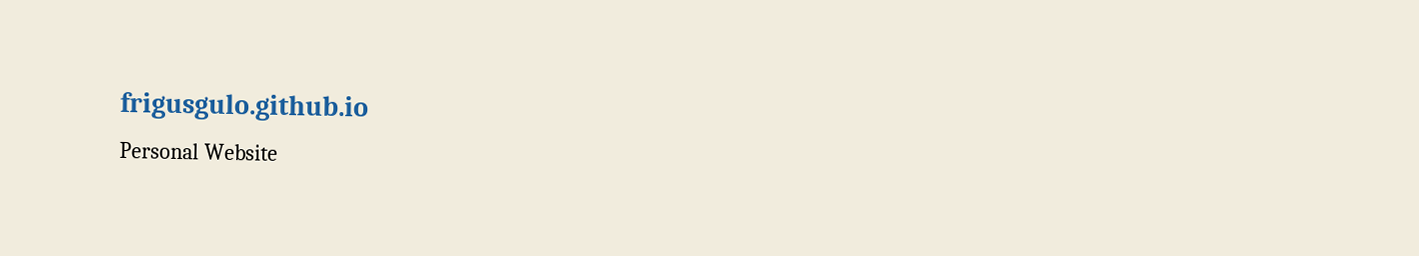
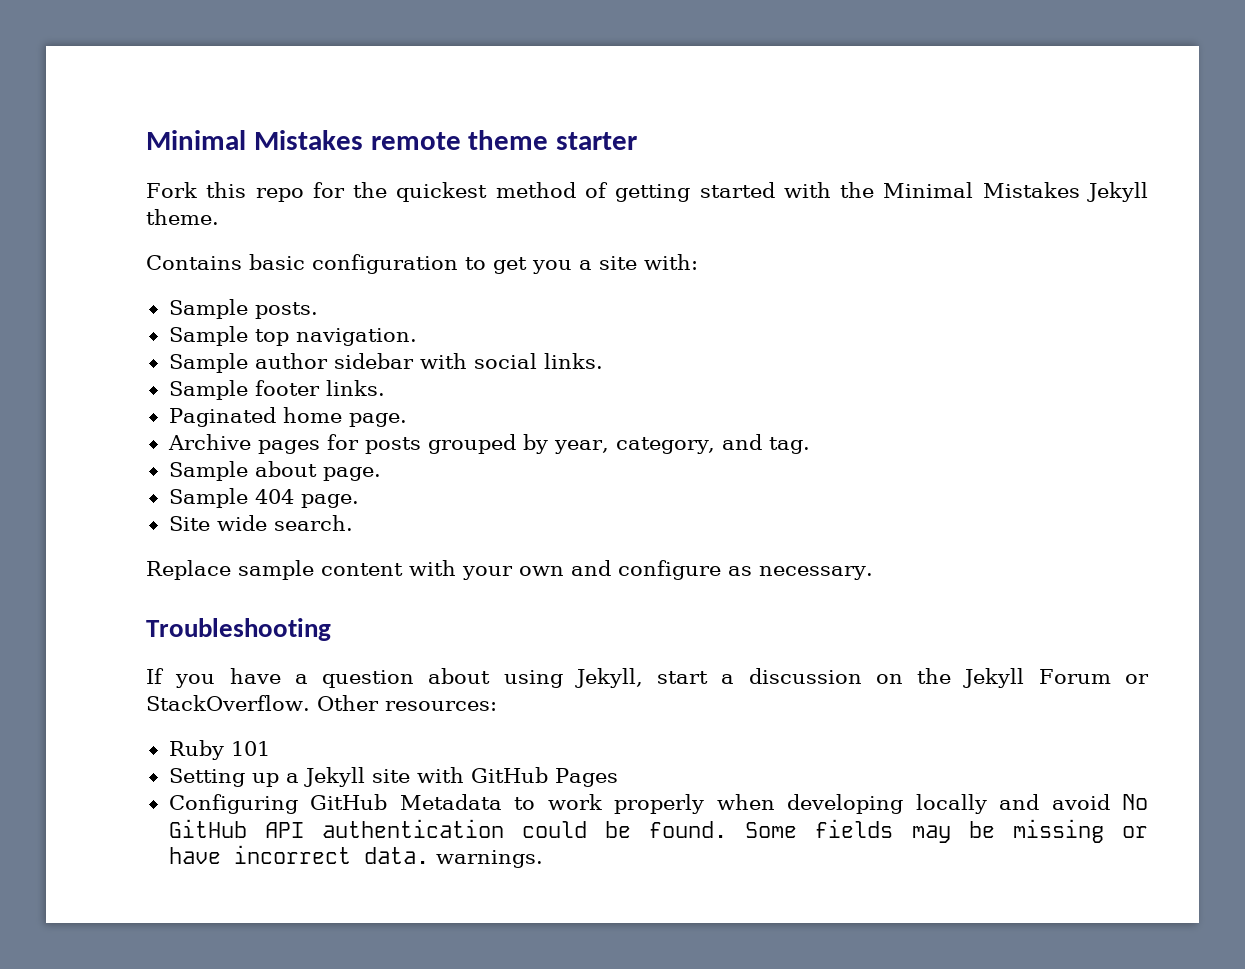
- frigusgulo.github.io
- Personal Website
+ Minimal Mistakes remote theme starter
+ Fork this repo for the quickest method of getting started with the Minimal Mistakes Jekyll theme.
+ Contains basic configuration to get you a site with:
+ Sample posts.
+ Sample top navigation.
+ Sample author sidebar with social links.
+ Sample footer links.
+ Paginated home page.
+ Archive pages for posts grouped by year, category, and tag.
+ Sample about page.
+ Sample 404 page.
+ Site wide search.
+ Replace sample content with your own and configure as necessary.
+ Troubleshooting
+ If you have a question about using Jekyll, start a discussion on the Jekyll Forum or StackOverflow. Other resources:
+ Ruby 101
+ Setting up a Jekyll site with GitHub Pages
+ Configuring GitHub Metadata to work properly when developing locally and avoid No GitHub API authentication could be found. Some fields may be missing or have incorrect data. warnings.

